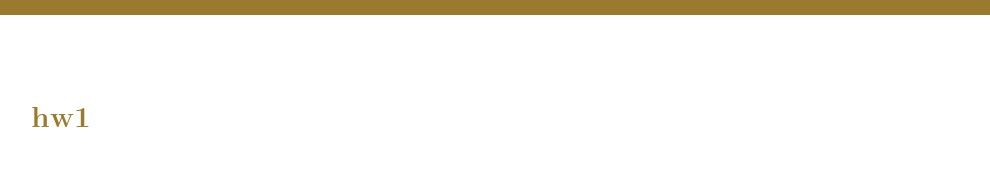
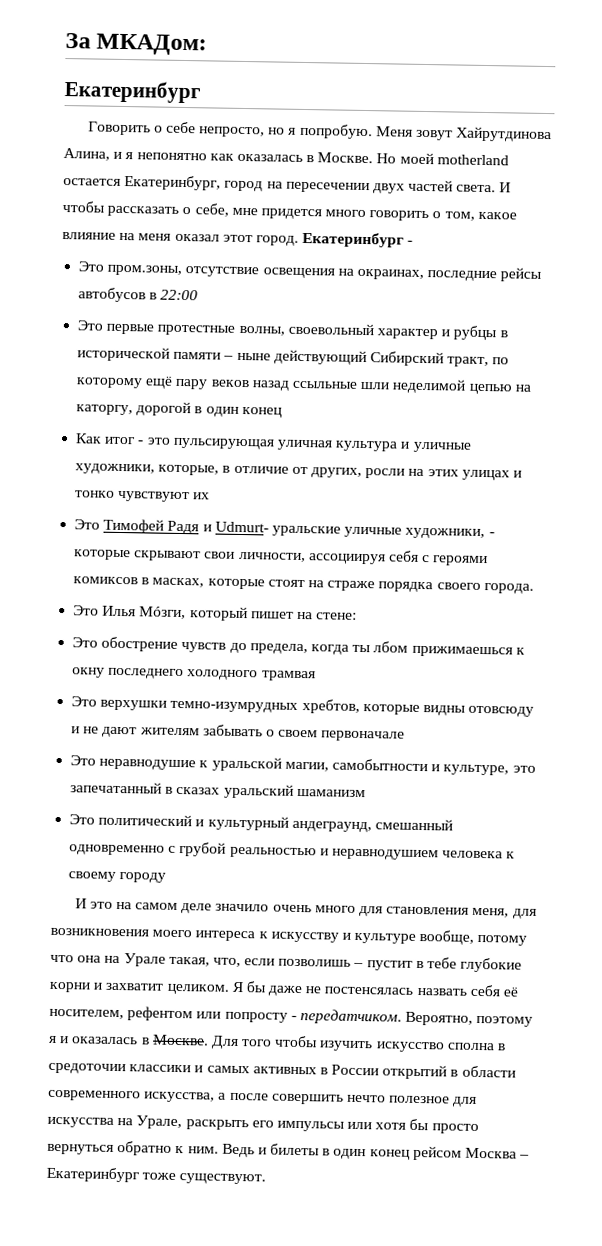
- hw1
+ За МКАДом:
+ Екатеринбург
+ Говорить о себе непросто, но я попробую. Меня зовут Хайрутдинова Алина, и я непонятно как оказалась в Москве. Но моей motherland остается Екатеринбург, город на пересечении двух частей света. И чтобы рассказать о себе, мне придется много говорить о том, какое влияние на меня оказал этот город. Екатеринбург -
+ Это пром.зоны, отсутствие освещения на окраинах, последние рейсы автобусов в 22:00
+ Это первые протестные волны, своевольный характер и рубцы в исторической памяти – ныне действующий Сибирский тракт, по которому ещё пару веков назад ссыльные шли неделимой цепью на каторгу, дорогой в один конец
+ Как итог - это пульсирующая уличная культура и уличные художники, которые, в отличие от других, росли на этих улицах и тонко чувствуют их
+ Это Тимофей Радя и Udmurt- уральские уличные художники, - которые скрывают свои личности, ассоциируя себя с героями комиксов в масках, которые стоят на страже порядка своего города.
+ Это Илья Мóзги, который пишет на стене:
+ Это обострение чувств до предела, когда ты лбом прижимаешься к окну последнего холодного трамвая
+ Это верхушки темно-изумрудных хребтов, которые видны отовсюду и не дают жителям забывать о своем первоначале
+ Это неравнодушие к уральской магии, самобытности и культуре, это запечатанный в сказах уральский шаманизм
+ Это политический и культурный андеграунд, смешанный одновременно с грубой реальностью и неравнодушием человека к своему городу
+ И это на самом деле значило очень много для становления меня, для возникновения моего интереса к искусству и культуре вообще, потому что она на Урале такая, что, если позволишь – пустит в тебе глубокие корни и захватит целиком. Я бы даже не постенсялась назвать себя её носителем, рефентом или попросту - передатчиком. Вероятно, поэтому я и оказалась в Москве. Для того чтобы изучить искусство сполна в средоточии классики и самых активных в России открытий в области современного искусства, а после совершить нечто полезное для искусства на Урале, раскрыть его импульсы или хотя бы просто вернуться обратно к ним. Ведь и билеты в один конец рейсом Москва – Екатеринбург тоже существуют.

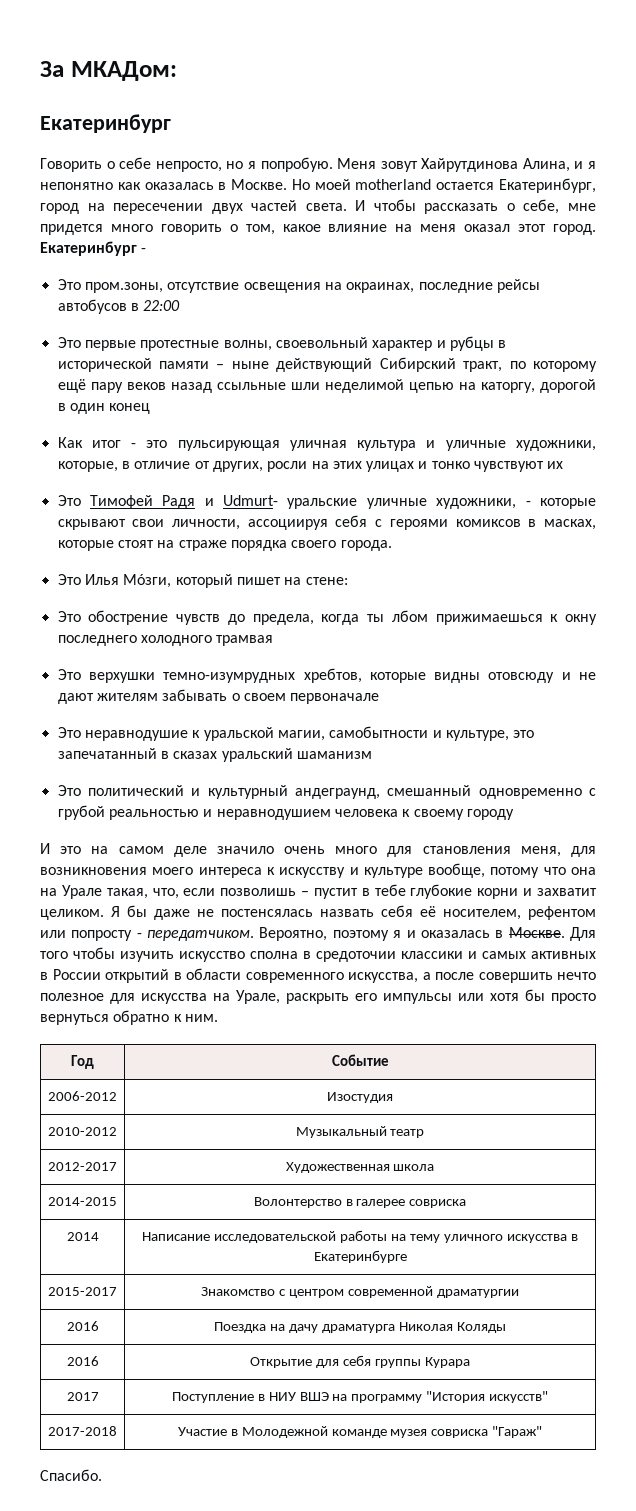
- Для того чтобы изучить искусство сполна в средоточии классики и самых активных в России открытий в области современного искусства, а после совершить нечто полезное для искусства на Урале, раскрыть его импульсы или хотя бы просто вернуться обратно к ним. Ведь и билеты в один конец рейсом Москва – Екатеринбург тоже существуют.
+ Для того чтобы изучить искусство сполна в средоточии классики и самых активных в России открытий в области современного искусства, а после совершить нечто полезное для искусства на Урале, раскрыть его импульсы или хотя бы просто вернуться обратно к ним.
+ Год | Событие
+ 2006-2012 | Изостудия
+ 2010-2012 | Музыкальный театр
+ 2012-2017 | Художественная школа
+ 2014-2015 | Волонтерство в галерее совриска
+ 2014 | Написание исследовательской работы на тему уличного искусства в Екатеринбурге
+ 2015-2017 | Знакомство с центром современной драматургии
+ 2016 | Поездка на дачу драматурга Николая Коляды
+ 2016 | Открытие для себя группы Курара
+ 2017 | Поступление в НИУ ВШЭ на программу "История искусств"
+ 2017-2018 | Участие в Молодежной команде музея совриска "Гараж"
+ Спасибо.

